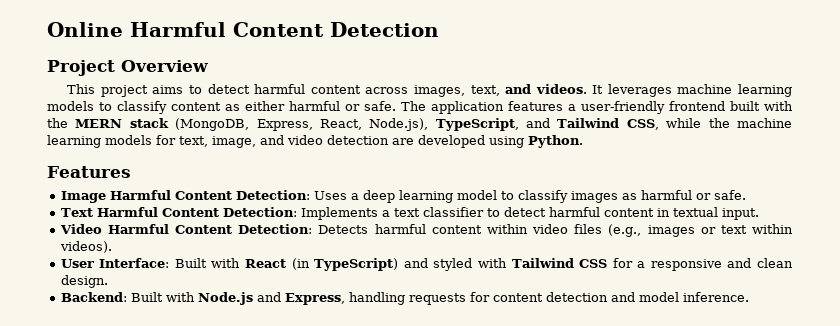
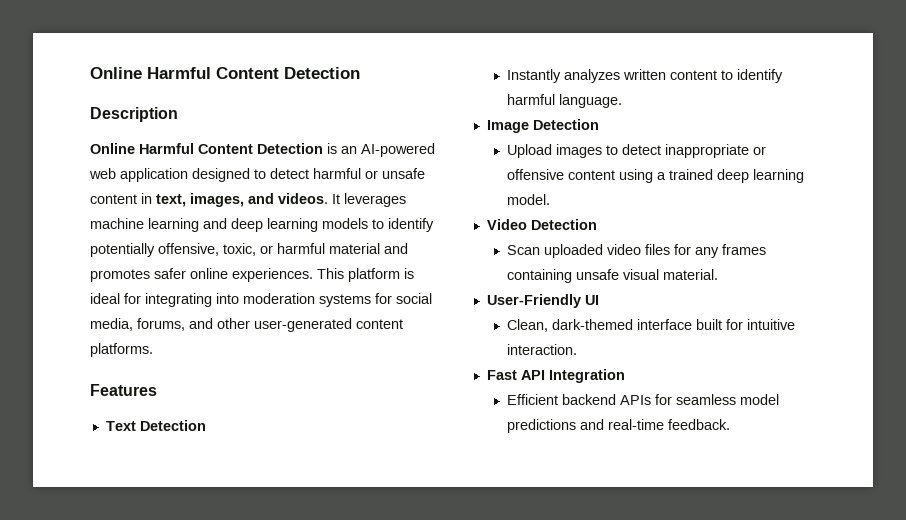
- Project Overview
- This project aims to detect harmful content across images, text, and videos.
+ Description
+ Online Harmful Content Detection is an AI-powered web application designed to detect harmful or unsafe content in text, images, and videos.
- It leverages machine learning models to classify content as either harmful or safe. The application features a user-friendly frontend built with the MERN stack (MongoDB, Express, React, Node.js), TypeScript, and Tailwind CSS, while the machine learning models for text, image, and video detection are developed using Python.
+ It leverages machine learning and deep learning models to identify potentially offensive, toxic, or harmful material and promotes safer online experiences. This platform is ideal for integrating into moderation systems for social media, forums, and other user-generated content platforms.
  Features
- Image Harmful Content Detection: Uses a deep learning model to classify images as harmful or safe.
- Text Harmful Content Detection: Implements a text classifier to detect harmful content in textual input.
- Video Harmful Content Detection: Detects harmful content within video files (e.g., images or text within videos).
- User Interface: Built with React (in TypeScript) and styled with Tailwind CSS for a responsive and clean design.
- Backend: Built with Node.js and Express, handling requests for content detection and model inference.
+ Text Detection
+ Instantly analyzes written content to identify harmful language.
+ Image Detection
+ Upload images to detect inappropriate or offensive content using a trained deep learning model.
+ Video Detection
+ Scan uploaded video files for any frames containing unsafe visual material.
+ User-Friendly UI
+ Clean, dark-themed interface built for intuitive interaction.
+ Fast API Integration
+ Efficient backend APIs for seamless model predictions and real-time feedback.

